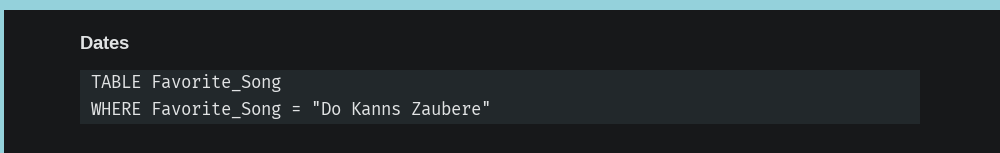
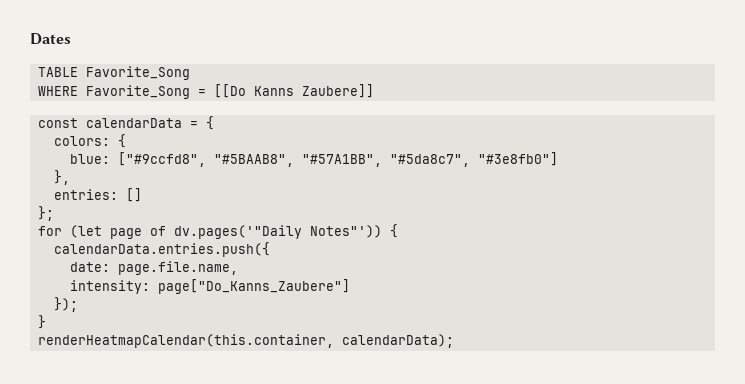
- WHERE Favorite_Song = "Do Kanns Zaubere"
+ WHERE Favorite_Song = [[Do Kanns Zaubere]]
+ const calendarData = {
+ colors: {
+ blue: ["#9ccfd8", "#5BAAB8", "#57A1BB", "#5da8c7", "#3e8fb0"]
+ },
+ entries: []
+ };
+ for (let page of dv.pages('"Daily Notes"')) {
+ calendarData.entries.push({
+ date: page.file.name,
+ intensity: page["Do_Kanns_Zaubere"]
+ });
+ }
+ renderHeatmapCalendar(this.container, calendarData);

